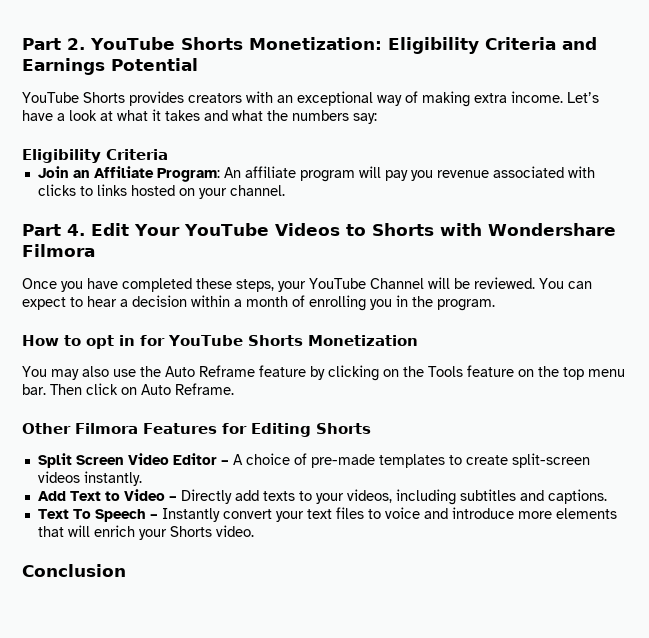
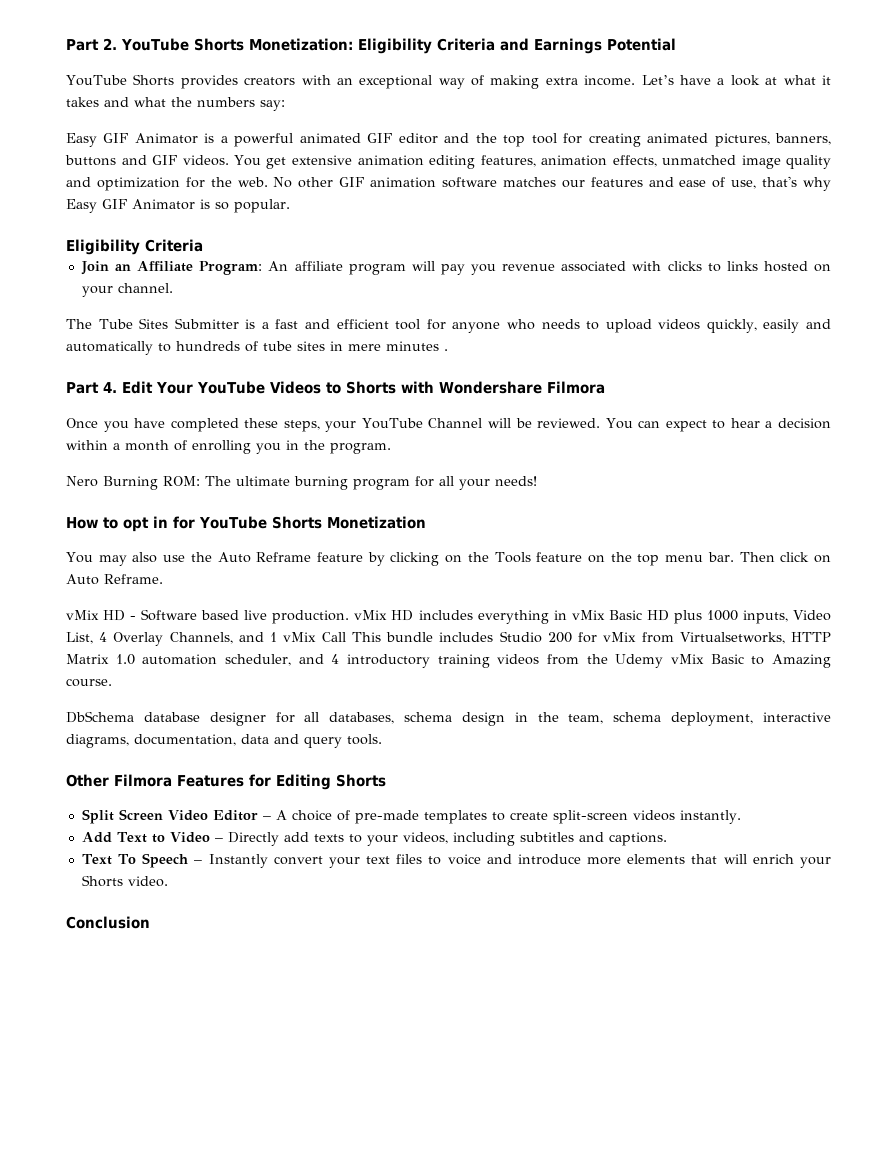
+ Easy GIF Animator is a powerful animated GIF editor and the top tool for creating animated pictures, banners, buttons and GIF videos. You get extensive animation editing features, animation effects, unmatched image quality and optimization for the web. No other GIF animation software matches our features and ease of use, that's why Easy GIF Animator is so popular.
+ The Tube Sites Submitter is a fast and efficient tool for anyone who needs to upload videos quickly, easily and automatically to hundreds of tube sites in mere minutes .
+ Nero Burning ROM: The ultimate burning program for all your needs!
+ vMix HD - Software based live production. vMix HD includes everything in vMix Basic HD plus 1000 inputs, Video List, 4 Overlay Channels, and 1 vMix Call This bundle includes Studio 200 for vMix from Virtualsetworks, HTTP Matrix 1.0 automation scheduler, and 4 introductory training videos from the Udemy vMix Basic to Amazing course.
+ DbSchema database designer for all databases, schema design in the team, schema deployment, interactive diagrams, documentation, data and query tools.

